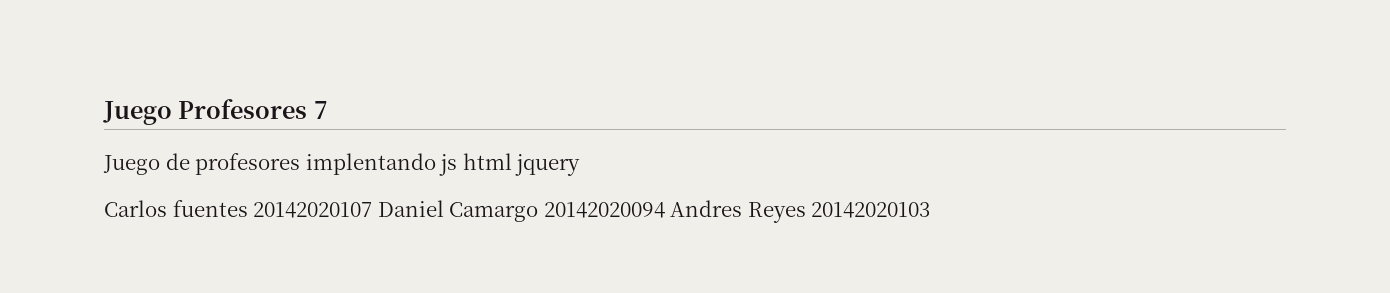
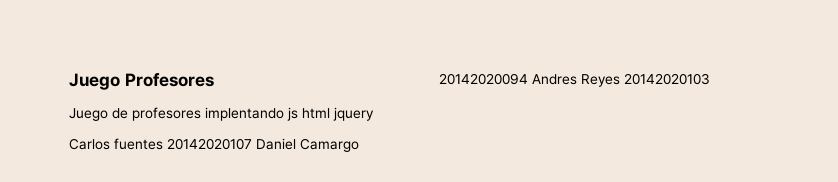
- Juego Profesores 7
+ Juego Profesores

